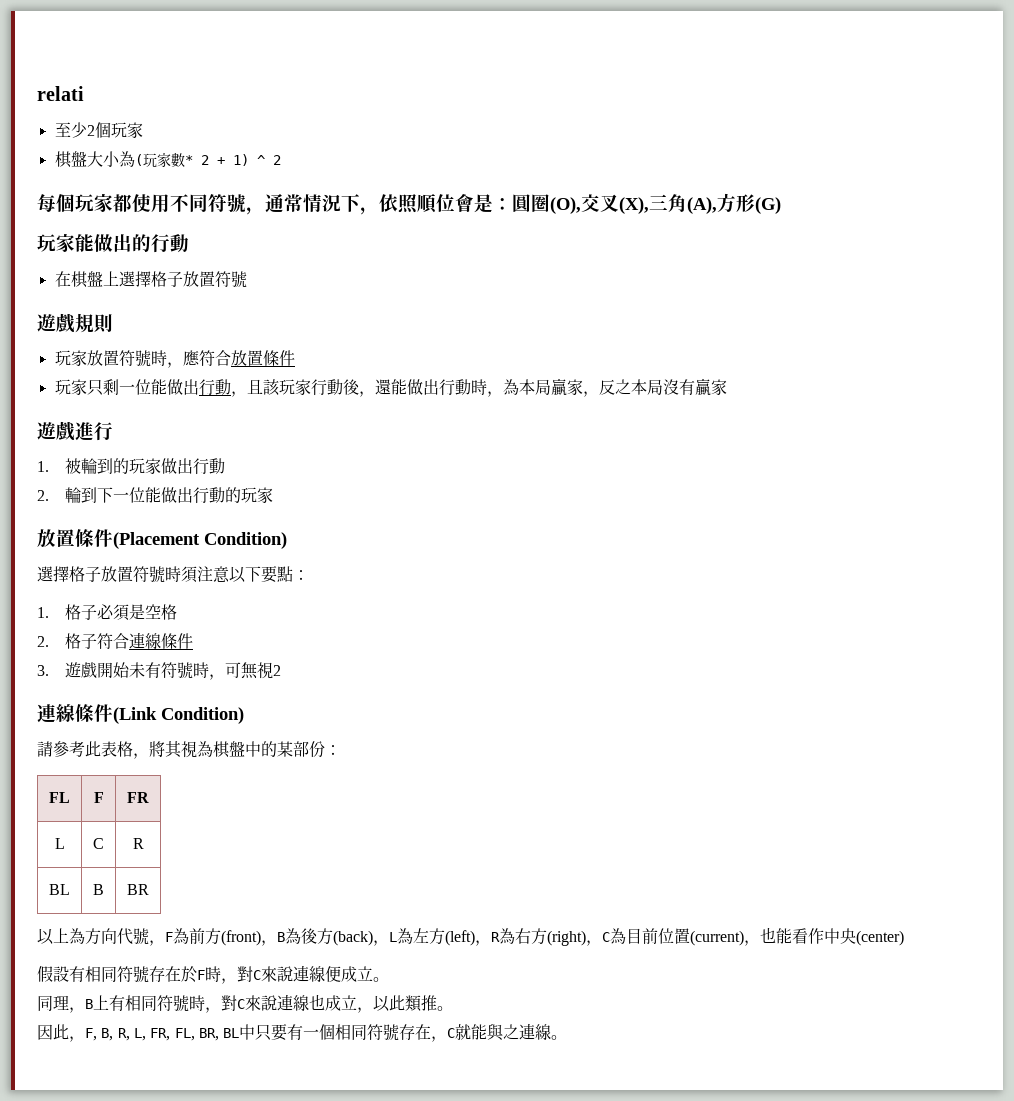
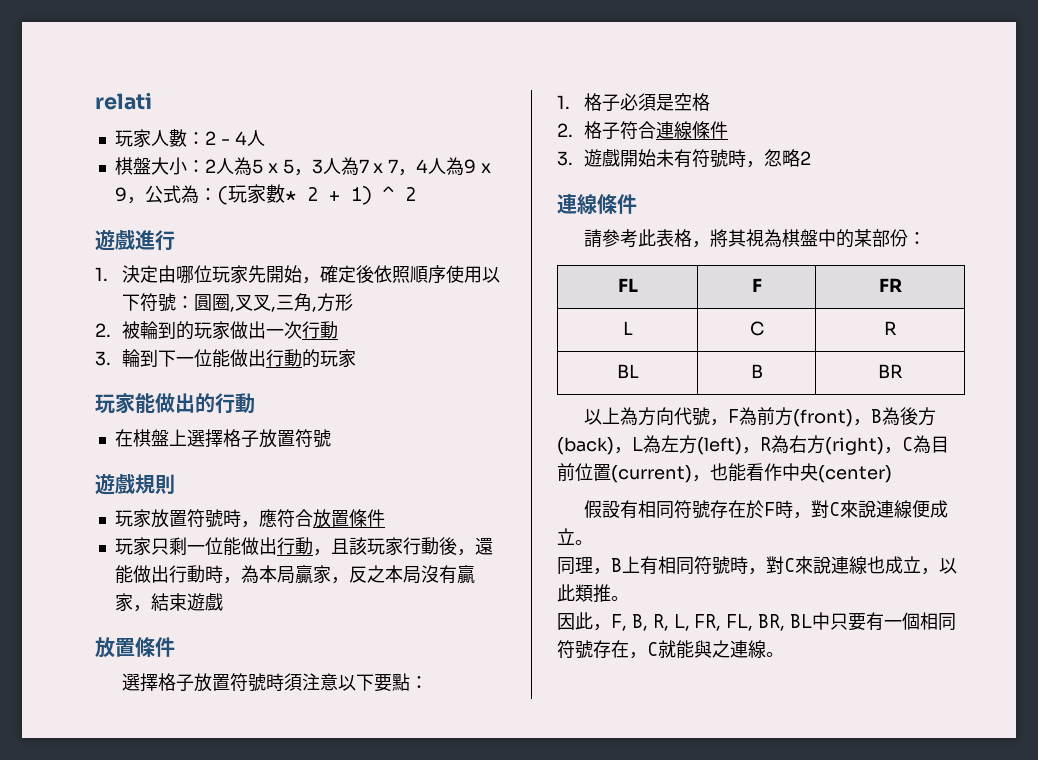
- 至少2個玩家
- 棋盤大小為(玩家數* 2 + 1) ^ 2
+ 玩家人數：2 - 4人
+ 棋盤大小：2人為5 x 5，3人為7 x 7，4人為9 x 9，公式為：(玩家數* 2 + 1) ^ 2
- 每個玩家都使用不同符號，通常情況下，依照順位會是：圓圈(O),交叉(X),三角(A),方形(G)
+ 遊戲進行
+ 1.決定由哪位玩家先開始，確定後依照順序使用以下符號：圓圈,叉叉,三角,方形
+ 2.被輪到的玩家做出一次行動
+ 3.輪到下一位能做出行動的玩家
- 玩家只剩一位能做出行動，且該玩家行動後，還能做出行動時，為本局贏家，反之本局沒有贏家
- 遊戲進行
- 1.被輪到的玩家做出行動
- 2.輪到下一位能做出行動的玩家
- 放置條件(Placement Condition)
+ 玩家只剩一位能做出行動，且該玩家行動後，還能做出行動時，為本局贏家，反之本局沒有贏家，結束遊戲
+ 放置條件
- 3.遊戲開始未有符號時，可無視2
- 連線條件(Link Condition)
+ 3.遊戲開始未有符號時，忽略2
+ 連線條件

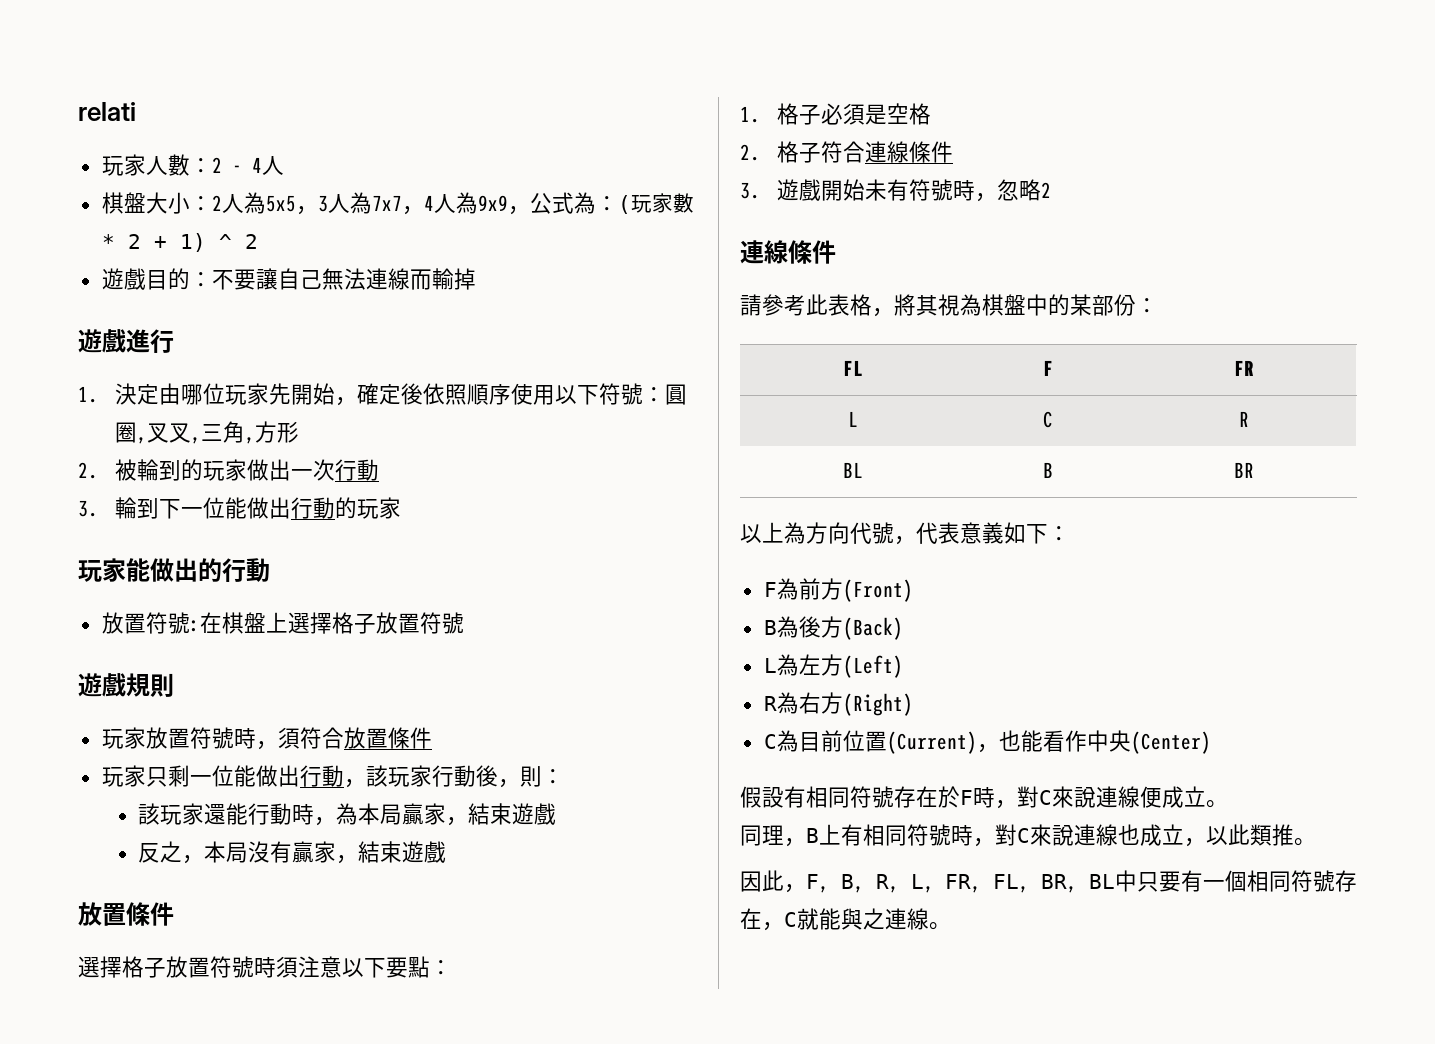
- 棋盤大小：2人為5 x 5，3人為7 x 7，4人為9 x 9，公式為：(玩家數* 2 + 1) ^ 2
+ 棋盤大小：2人為5x5，3人為7x7，4人為9x9，公式為：(玩家數* 2 + 1) ^ 2
+ 遊戲目的：不要讓自己無法連線而輸掉
- 在棋盤上選擇格子放置符號
+ 放置符號:在棋盤上選擇格子放置符號
- 玩家放置符號時，應符合放置條件
+ 玩家放置符號時，須符合放置條件
- 玩家只剩一位能做出行動，且該玩家行動後，還能做出行動時，為本局贏家，反之本局沒有贏家，結束遊戲
+ 玩家只剩一位能做出行動，該玩家行動後，則：
+ 該玩家還能行動時，為本局贏家，結束遊戲
+ 反之，本局沒有贏家，結束遊戲
- 以上為方向代號，F為前方(front)，B為後方(back)，L為左方(left)，R為右方(right)，C為目前位置(current)，也能看作中央(center)
+ 以上為方向代號，代表意義如下：
+ F為前方(Front)
+ B為後方(Back)
+ L為左方(Left)
+ R為右方(Right)
+ C為目前位置(Current)，也能看作中央(Center)

